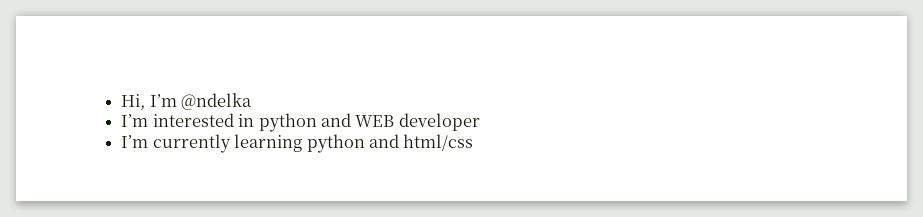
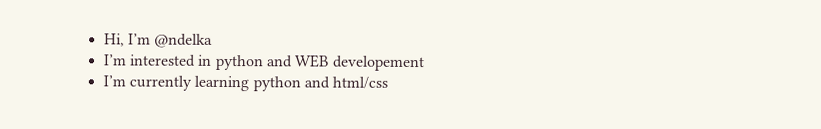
- I’m interested in python and WEB developer
+ I’m interested in python and WEB developement

